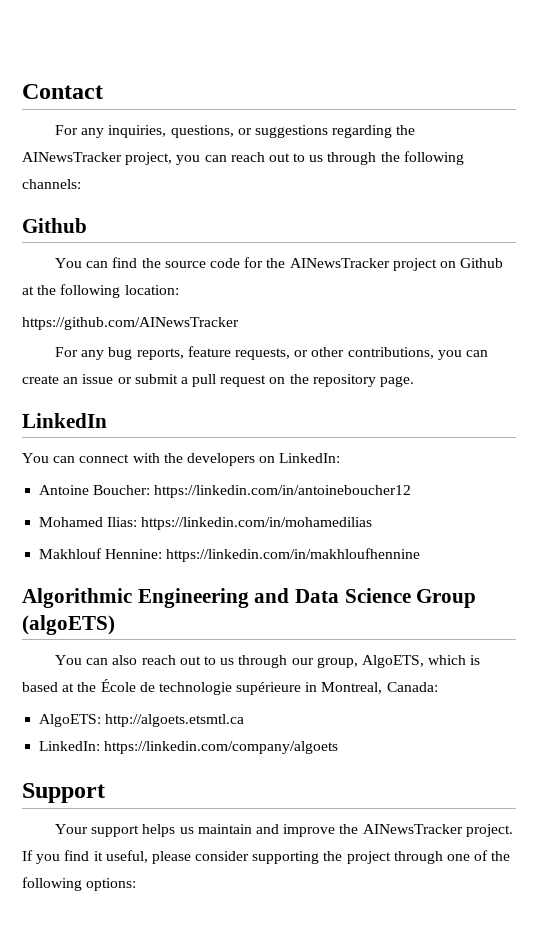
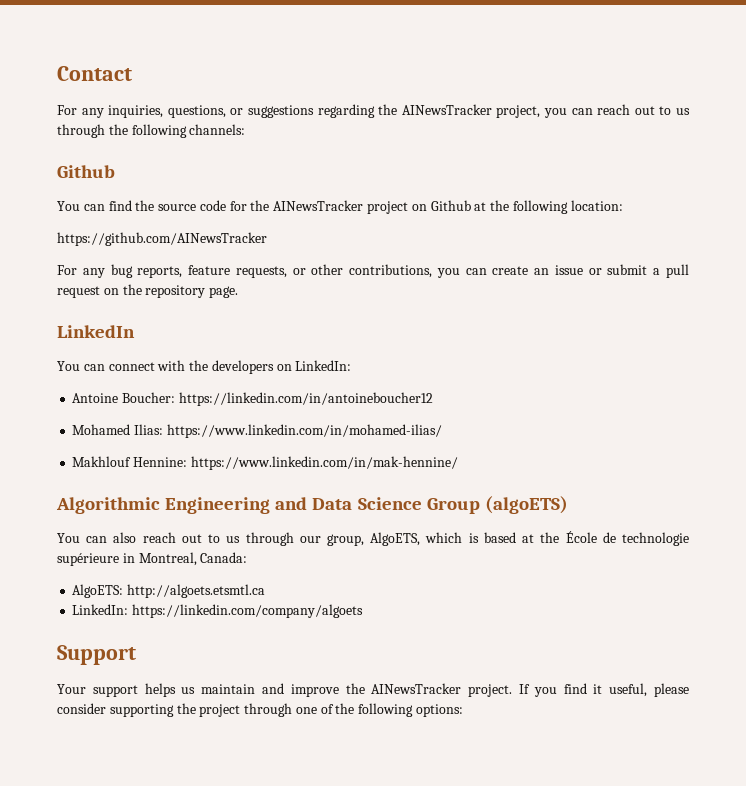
- Mohamed Ilias: https://linkedin.com/in/mohamedilias
+ Mohamed Ilias: https://www.linkedin.com/in/mohamed-ilias/
- Makhlouf Hennine: https://linkedin.com/in/makhloufhennine
+ Makhlouf Hennine: https://www.linkedin.com/in/mak-hennine/

